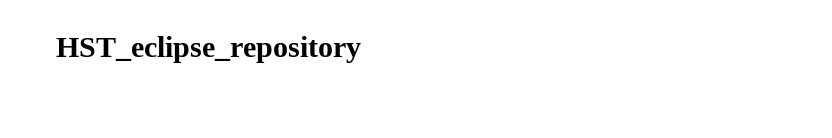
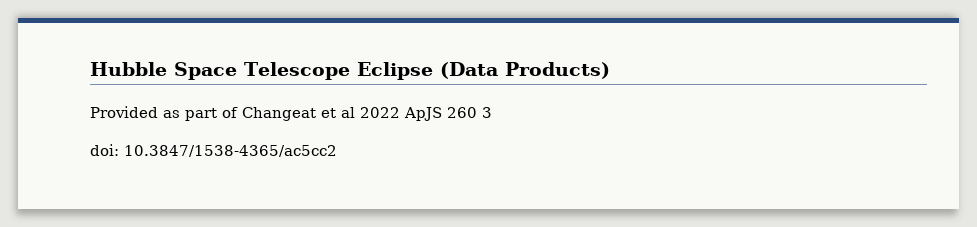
- HST_eclipse_repository
+ Hubble Space Telescope Eclipse (Data Products)
+ Provided as part of Changeat et al 2022 ApJS 260 3
+ doi: 10.3847/1538-4365/ac5cc2

